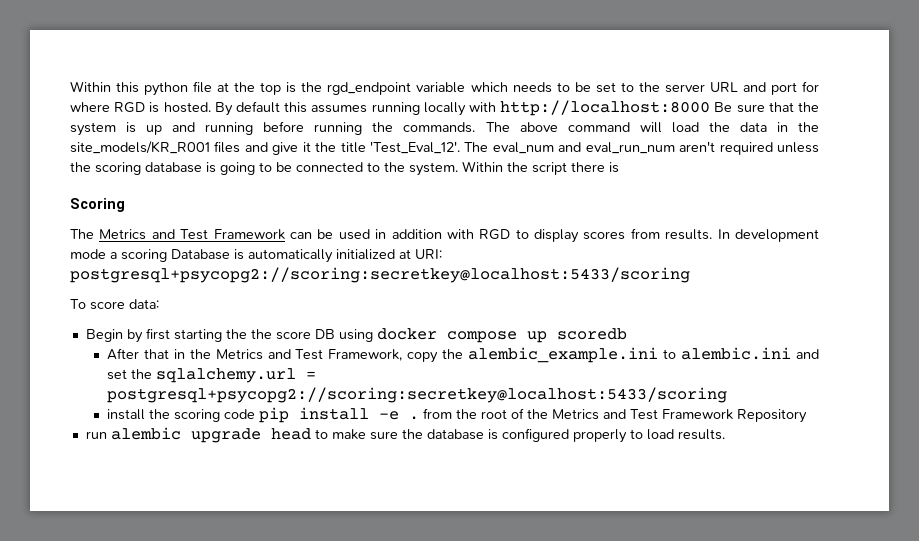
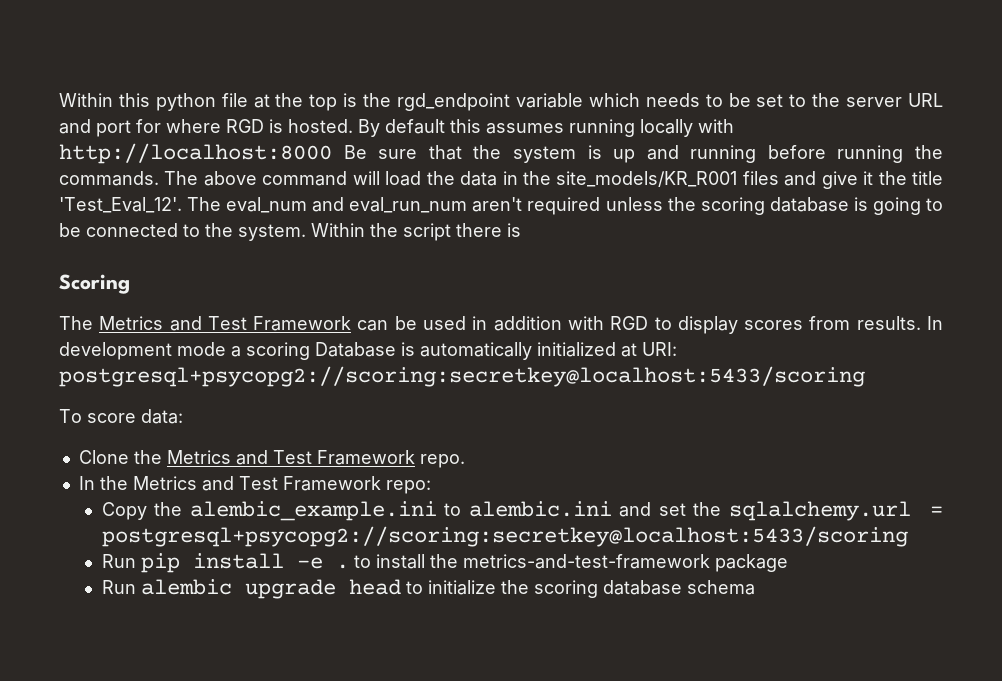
- Begin by first starting the the score DB using docker compose up scoredb
- After that in the Metrics and Test Framework, copy the alembic_example.ini to alembic.ini and set the sqlalchemy.url = postgresql+psycopg2://scoring:secretkey@localhost:5433/scoring
+ Clone the Metrics and Test Framework repo.
+ In the Metrics and Test Framework repo:
+ Copy the alembic_example.ini to alembic.ini and set the sqlalchemy.url = postgresql+psycopg2://scoring:secretkey@localhost:5433/scoring
- install the scoring code pip install -e . from the root of the Metrics and Test Framework Repository
- run alembic upgrade head to make sure the database is configured properly to load results.
+ Run pip install -e . to install the metrics-and-test-framework package
+ Run alembic upgrade head to initialize the scoring database schema

